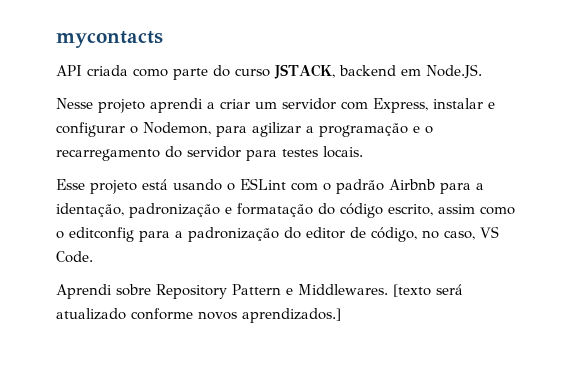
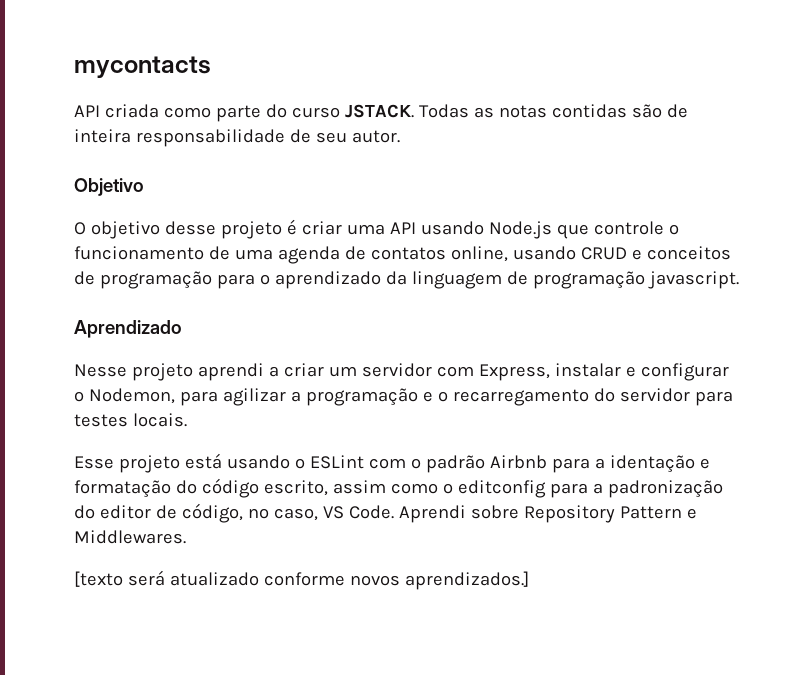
- API criada como parte do curso JSTACK, backend em Node.JS.
+ API criada como parte do curso JSTACK. Todas as notas contidas são de inteira responsabilidade de seu autor.
+ Objetivo
+ O objetivo desse projeto é criar uma API usando Node.js que controle o funcionamento de uma agenda de contatos online, usando CRUD e conceitos de programação para o aprendizado da linguagem de programação javascript.
+ Aprendizado
- Esse projeto está usando o ESLint com o padrão Airbnb para a identação, padronização e formatação do código escrito, assim como o editconfig para a padronização do editor de código, no caso, VS Code.
- Aprendi sobre Repository Pattern e Middlewares. [texto será atualizado conforme novos aprendizados.]
+ Esse projeto está usando o ESLint com o padrão Airbnb para a identação e formatação do código escrito, assim como o editconfig para a padronização do editor de código, no caso, VS Code. Aprendi sobre Repository Pattern e Middlewares.
+ [texto será atualizado conforme novos aprendizados.]

